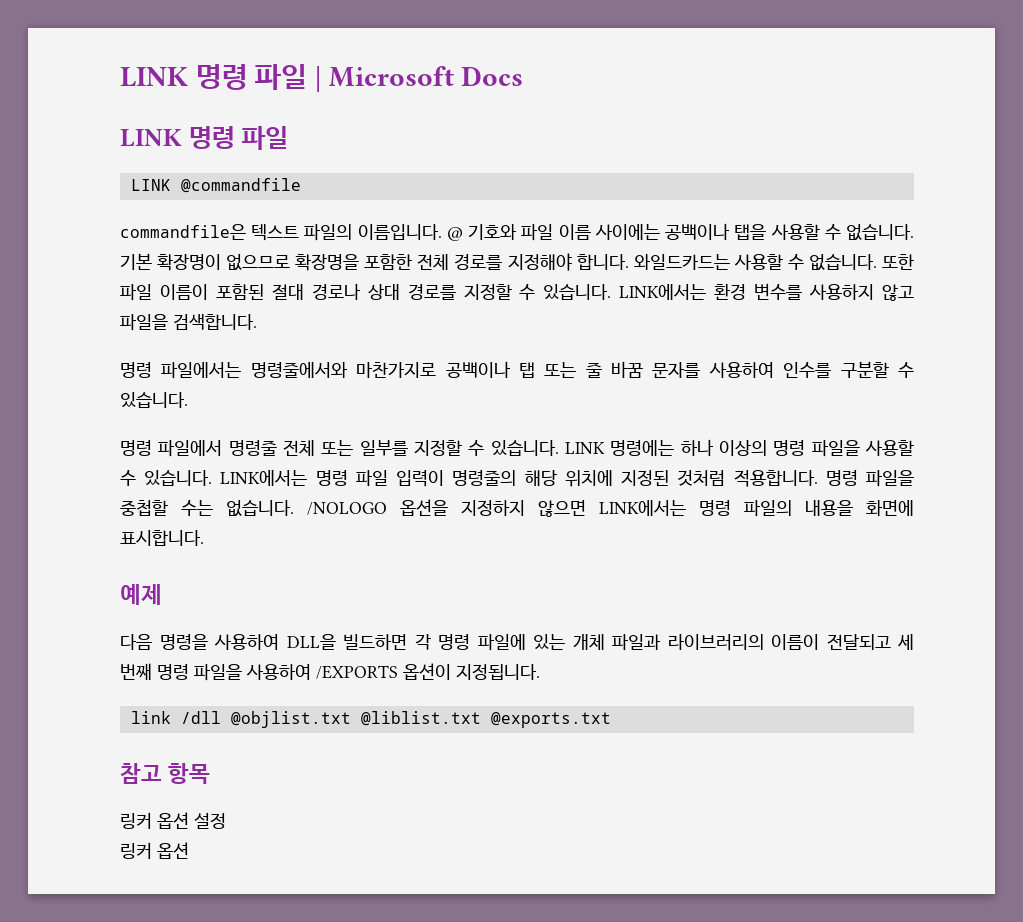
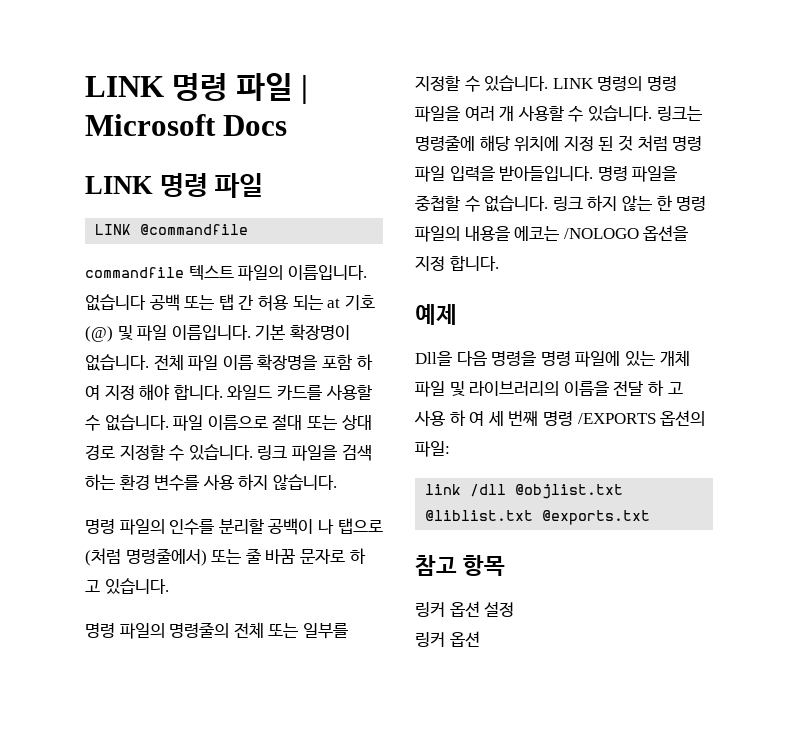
- commandfile은 텍스트 파일의 이름입니다.
+ commandfile 텍스트 파일의 이름입니다.
- @ 기호와 파일 이름 사이에는 공백이나 탭을 사용할 수 없습니다. 기본 확장명이 없으므로 확장명을 포함한 전체 경로를 지정해야 합니다. 와일드카드는 사용할 수 없습니다. 또한 파일 이름이 포함된 절대 경로나 상대 경로를 지정할 수 있습니다. LINK에서는 환경 변수를 사용하지 않고 파일을 검색합니다.
- 명령 파일에서는 명령줄에서와 마찬가지로 공백이나 탭 또는 줄 바꿈 문자를 사용하여 인수를 구분할 수 있습니다.
+ 없습니다 공백 또는 탭 간 허용 되는 at 기호 (@) 및 파일 이름입니다. 기본 확장명이 없습니다. 전체 파일 이름 확장명을 포함 하 여 지정 해야 합니다. 와일드 카드를 사용할 수 없습니다. 파일 이름으로 절대 또는 상대 경로 지정할 수 있습니다. 링크 파일을 검색 하는 환경 변수를 사용 하지 않습니다.
+ 명령 파일의 인수를 분리할 공백이 나 탭으로 (처럼 명령줄에서) 또는 줄 바꿈 문자로 하 고 있습니다.
- 명령 파일에서 명령줄 전체 또는 일부를 지정할 수 있습니다.
+ 명령 파일의 명령줄의 전체 또는 일부를 지정할 수 있습니다.
- LINK 명령에는 하나 이상의 명령 파일을 사용할 수 있습니다. LINK에서는 명령 파일 입력이 명령줄의 해당 위치에 지정된 것처럼 적용합니다. 명령 파일을 중첩할 수는 없습니다. /NOLOGO 옵션을 지정하지 않으면 LINK에서는 명령 파일의 내용을 화면에 표시합니다.
+ LINK 명령의 명령 파일을 여러 개 사용할 수 있습니다. 링크는 명령줄에 해당 위치에 지정 된 것 처럼 명령 파일 입력을 받아들입니다. 명령 파일을 중첩할 수 없습니다. 링크 하지 않는 한 명령 파일의 내용을 에코는 /NOLOGO 옵션을 지정 합니다.
- 다음 명령을 사용하여 DLL을 빌드하면 각 명령 파일에 있는 개체 파일과 라이브러리의 이름이 전달되고 세 번째 명령 파일을 사용하여 /EXPORTS 옵션이 지정됩니다.
+ Dll을 다음 명령을 명령 파일에 있는 개체 파일 및 라이브러리의 이름을 전달 하 고 사용 하 여 세 번째 명령 /EXPORTS 옵션의 파일:

